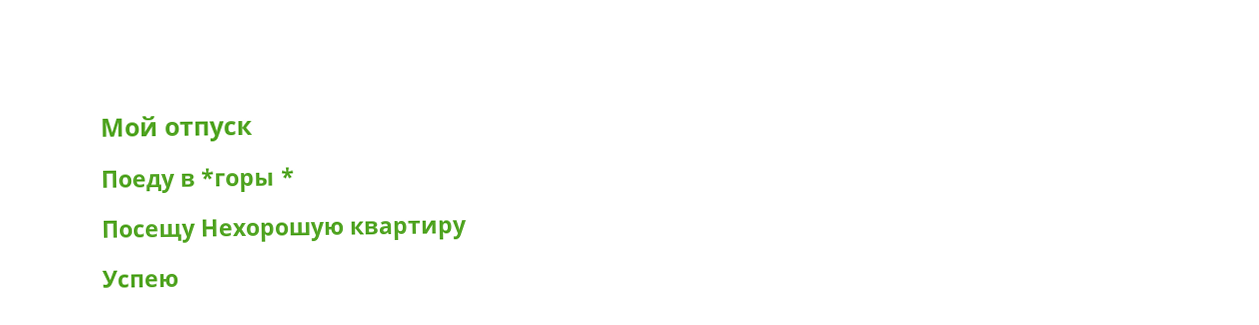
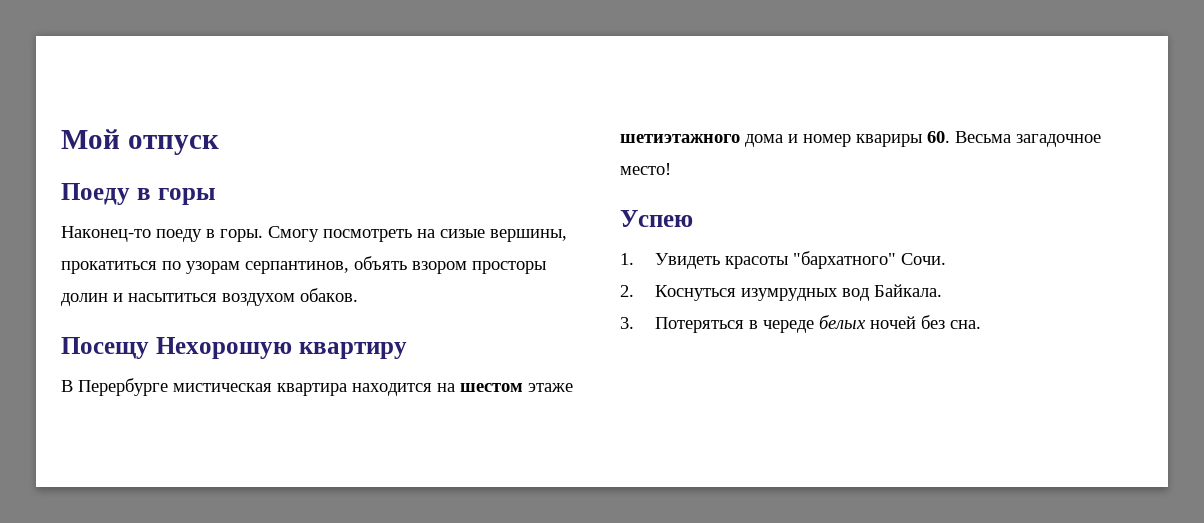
- Поеду в *горы *
+ Поеду в горы
+ Наконец-то поеду в горы. Смогу посмотреть на сизые вершины, прокатиться по узорам серпантинов, объять взором просторы долин и насытиться воздухом обаков.
  Посещу Нехорошую квартиру
+ В Перербурге мистическая квартира находится на шестом этаже шетиэтажного дома и номер квариры 60. Весьма загадочное место!
  Успею
+ 1. Увидеть красоты "бархатного" Сочи.
+ 2. Коснуться изумрудных вод Байкала.
+ 3. Потеряться в череде белых ночей без сна.

